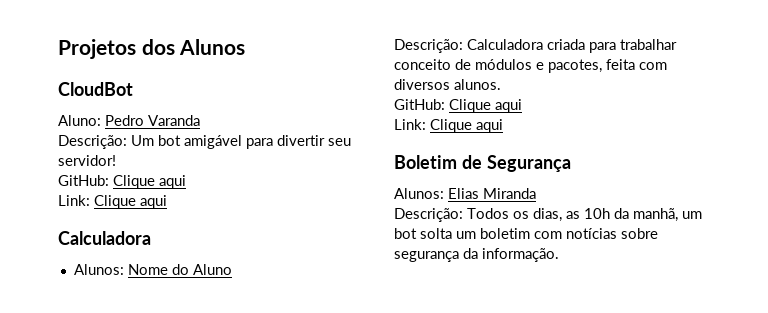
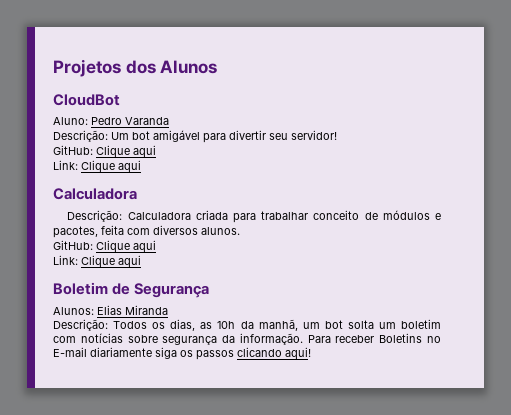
- Alunos: Nome do Aluno
+ Para receber Boletins no E-mail diariamente siga os passos clicando aqui!

